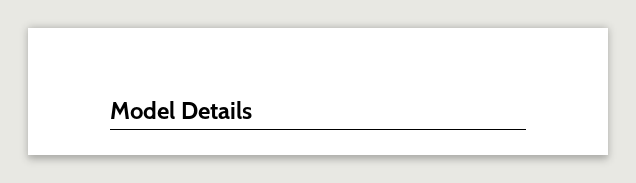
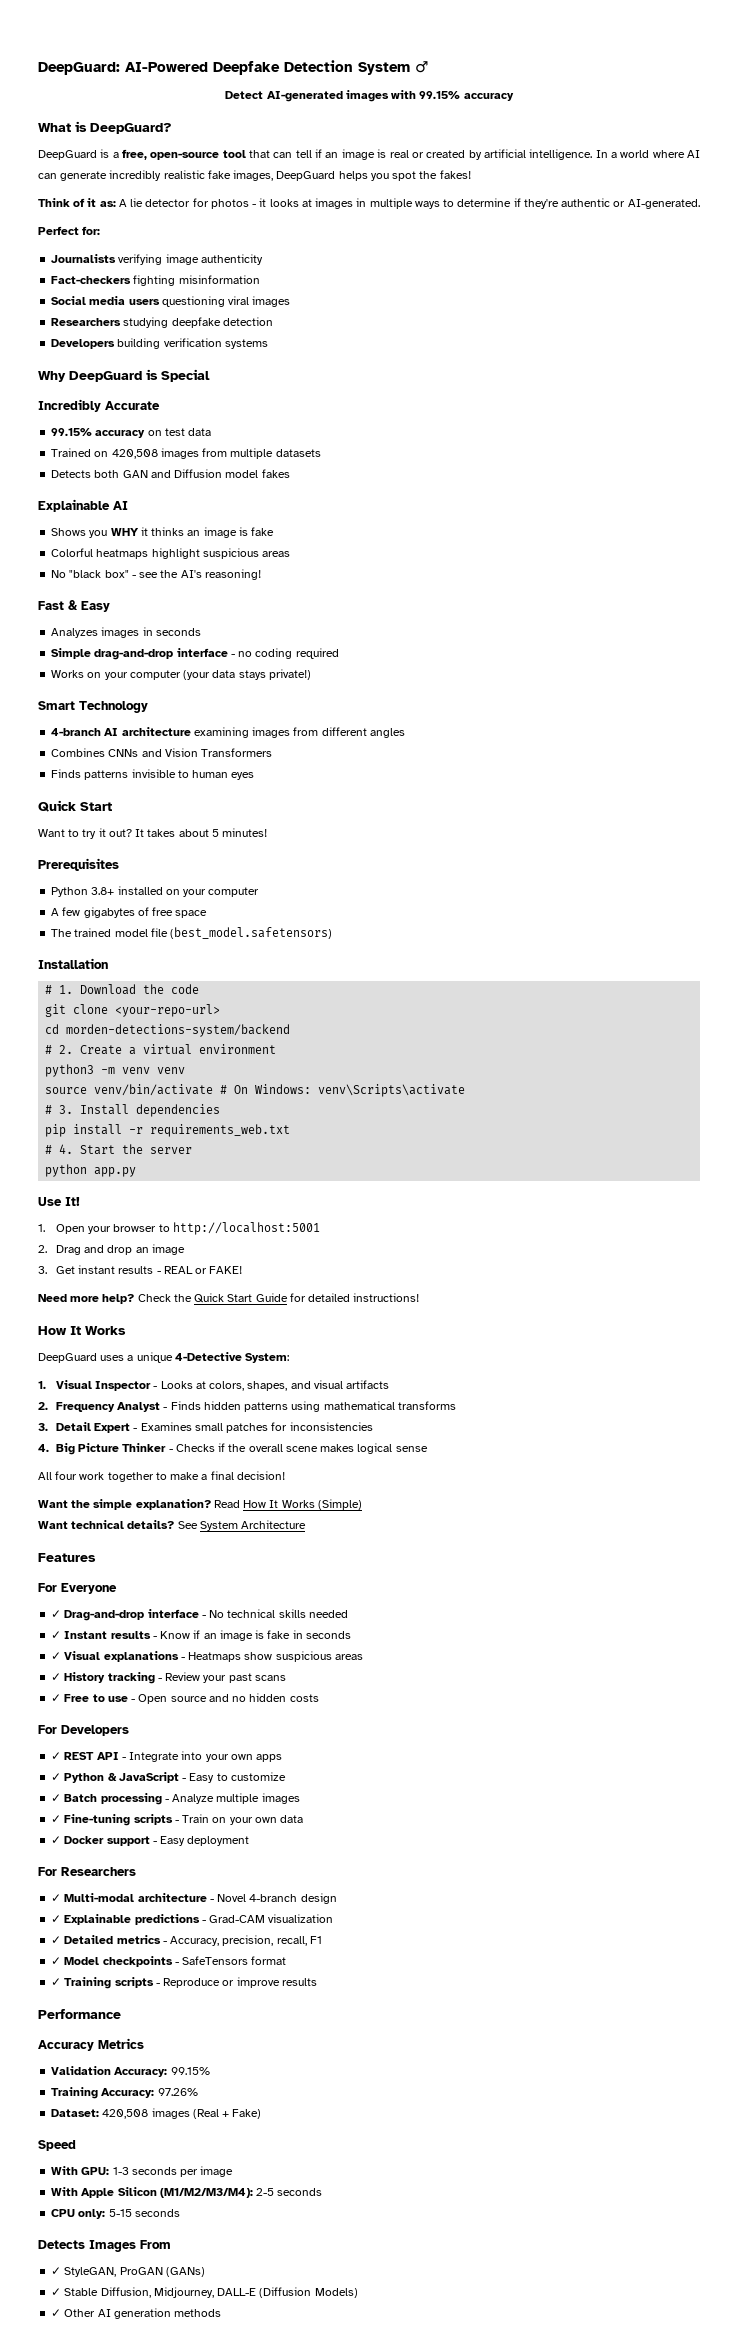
- Model Details
+ DeepGuard: AI-Powered Deepfake Detection System ♂
+ Detect AI-generated images with 99.15% accuracy
+ What is DeepGuard?
+ DeepGuard is a free, open-source tool that can tell if an image is real or created by artificial intelligence. In a world where AI can generate incredibly realistic fake images, DeepGuard helps you spot the fakes!
+ Think of it as: A lie detector for photos - it looks at images in multiple ways to determine if they're authentic or AI-generated.
+ Perfect for:
+ Journalists verifying image authenticity
+ Fact-checkers fighting misinformation
+ Social media users questioning viral images
+ Researchers studying deepfake detection
+ Developers building verification systems
+ Why DeepGuard is Special
+ Incredibly Accurate
+ 99.15% accuracy on test data
+ Trained on 420,508 images from multiple datasets
+ Detects both GAN and Diffusion model fakes
+ Explainable AI
+ Shows you WHY it thinks an image is fake
+ Colorful heatmaps highlight suspicious areas
+ No "black box" - see the AI's reasoning!
+ Fast & Easy
+ Analyzes images in seconds
+ Simple drag-and-drop interface - no coding required
+ Works on your computer (your data stays private!)
+ Smart Technology
+ 4-branch AI architecture examining images from different angles
+ Combines CNNs and Vision Transformers
+ Finds patterns invisible to human eyes
+ Quick Start
+ Want to try it out? It takes about 5 minutes!
+ Prerequisites
+ Python 3.8+ installed on your computer
+ A few gigabytes of free space
+ The trained model file (best_model.safetensors)
+ Installation
+ # 1. Download the code
+ git clone <your-repo-url>
+ cd morden-detections-system/backend
+ # 2. Create a virtual environment
+ python3 -m venv venv
+ source venv/bin/activate # On Windows: venv\Scripts\activate
+ # 3. Install dependencies
+ pip install -r requirements_web.txt
+ # 4. Start the server
+ python app.py
+ Use It!
+ 1. Open your browser to http://localhost:5001
+ 2. Drag and drop an image
+ 3. Get instant results - REAL or FAKE!
+ Need more help? Check the Quick Start Guide for detailed instructions!
+ How It Works
+ DeepGuard uses a unique 4-Detective System:
+ 1. Visual Inspector - Looks at colors, shapes, and visual artifacts
+ 2. Frequency Analyst - Finds hidden patterns using mathematical transforms
+ 3. Detail Expert - Examines small patches for inconsistencies
+ 4. Big Picture Thinker - Checks if the overall scene makes logical sense
+ All four work together to make a final decision!
+ Want the simple explanation? Read How It Works (Simple)
+ Want technical details? See System Architecture
+ Features
+ For Everyone
+ ✓ Drag-and-drop interface - No technical skills needed
+ ✓ Instant results - Know if an image is fake in seconds
+ ✓ Visual explanations - Heatmaps show suspicious areas
+ ✓ History tracking - Review your past scans
+ ✓ Free to use - Open source and no hidden costs
+ For Developers
+ ✓ REST API - Integrate into your own apps
+ ✓ Python & JavaScript - Easy to customize
+ ✓ Batch processing - Analyze multiple images
+ ✓ Fine-tuning scripts - Train on your own data
+ ✓ Docker support - Easy deployment
+ For Researchers
+ ✓ Multi-modal architecture - Novel 4-branch design
+ ✓ Explainable predictions - Grad-CAM visualization
+ ✓ Detailed metrics - Accuracy, precision, recall, F1
+ ✓ Model checkpoints - SafeTensors format
+ ✓ Training scripts - Reproduce or improve results
+ Performance
+ Accuracy Metrics
+ Validation Accuracy: 99.15%
+ Training Accuracy: 97.26%
+ Dataset: 420,508 images (Real + Fake)
+ Speed
+ With GPU: 1-3 seconds per image
+ With Apple Silicon (M1/M2/M3/M4): 2-5 seconds
+ CPU only: 5-15 seconds
+ Detects Images From
+ ✓ StyleGAN, ProGAN (GANs)
+ ✓ Stable Diffusion, Midjourney, DALL-E (Diffusion Models)
+ ✓ Other AI generation methods

